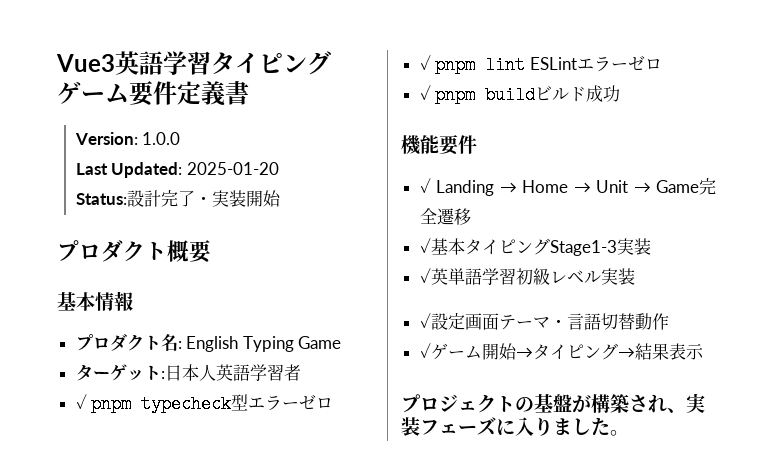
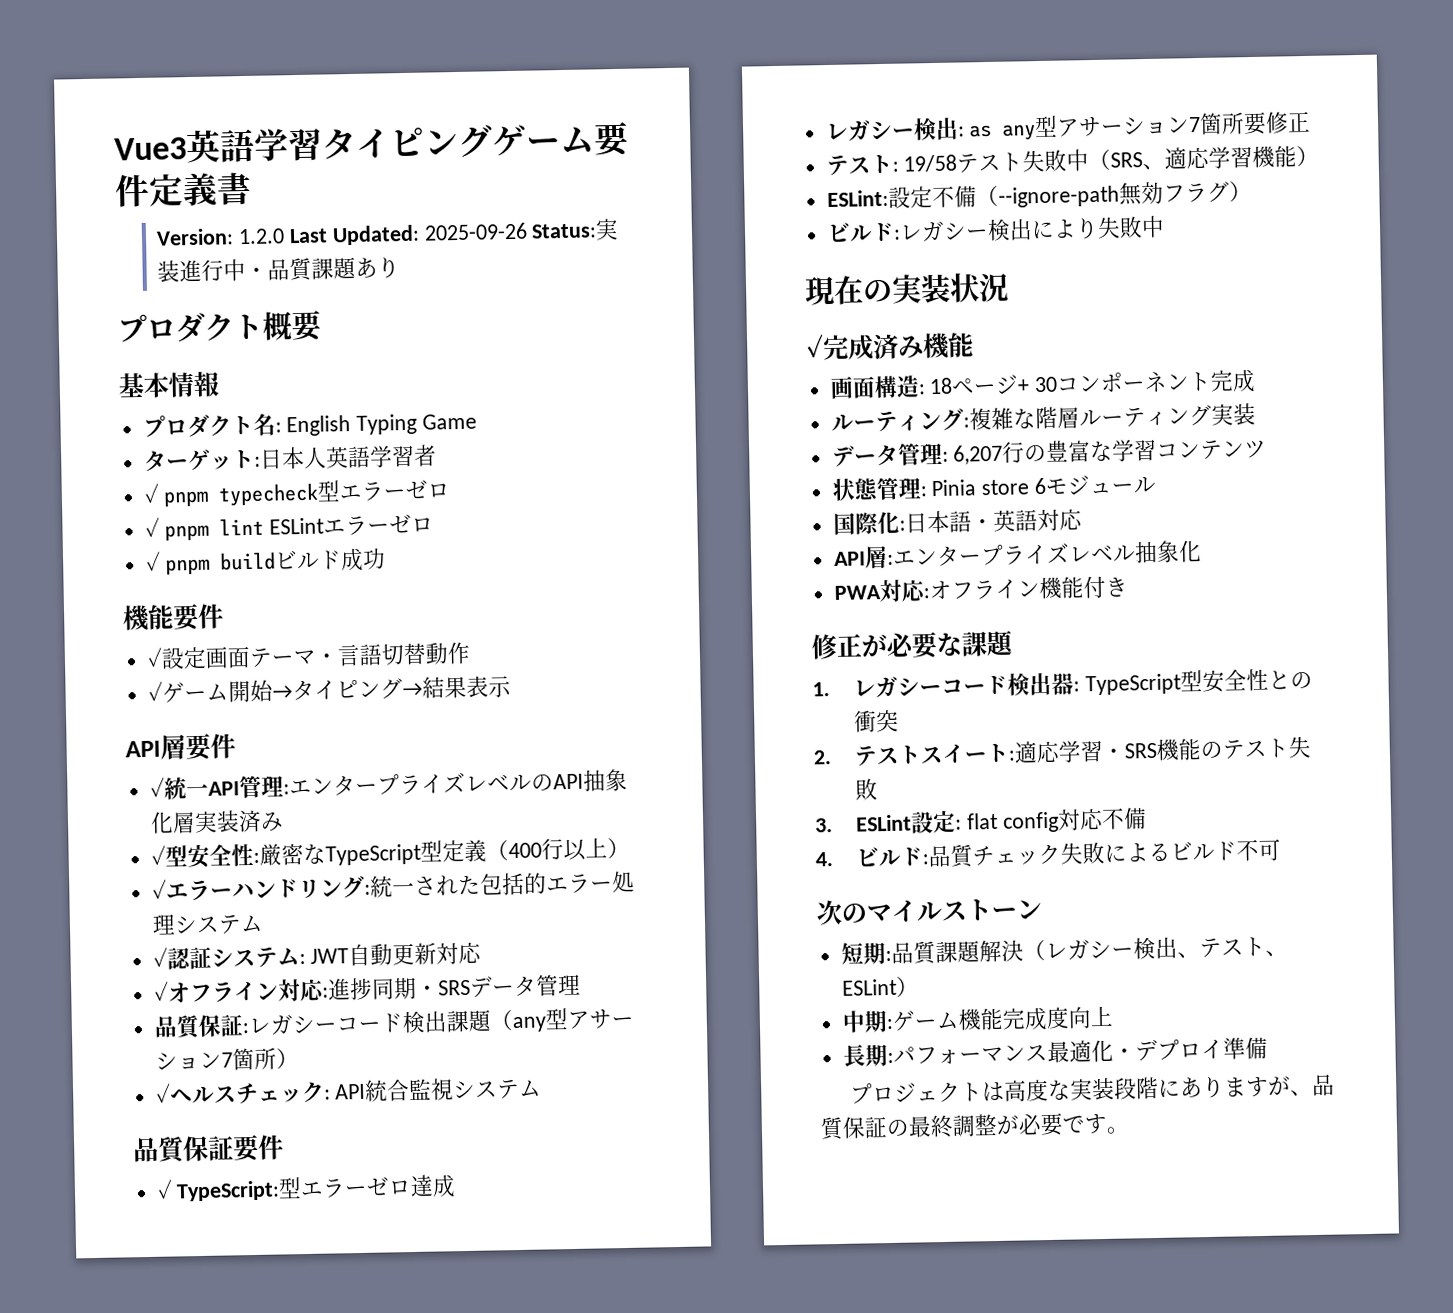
- Version: 1.0.0
- Last Updated: 2025-01-20
- Status:設計完了・実装開始
+ Version: 1.2.0 Last Updated: 2025-09-26 Status:実装進行中・品質課題あり
- ✓ Landing → Home → Unit → Game完全遷移
- ✓基本タイピングStage1-3実装
- ✓英単語学習初級レベル実装
- プロジェクトの基盤が構築され、実装フェーズに入りました。
+ API層要件
+ ✓統一API管理:エンタープライズレベルのAPI抽象化層実装済み
+ ✓型安全性:厳密なTypeScript型定義（400行以上）
+ ✓エラーハンドリング:統一された包括的エラー処理システム
+ ✓認証システム: JWT自動更新対応
+ ✓オフライン対応:進捗同期・SRSデータ管理
+ 品質保証:レガシーコード検出課題（any型アサーション7箇所）
+ ✓ヘルスチェック: API統合監視システム
+ 品質保証要件
+ ✓ TypeScript:型エラーゼロ達成
+ レガシー検出: as any型アサーション7箇所要修正
+ テスト: 19/58テスト失敗中（SRS、適応学習機能）
+ ESLint:設定不備（--ignore-path無効フラグ）
+ ビルド:レガシー検出により失敗中
+ 現在の実装状況
+ ✓完成済み機能
+ 画面構造: 18ページ+ 30コンポーネント完成
+ ルーティング:複雑な階層ルーティング実装
+ データ管理: 6,207行の豊富な学習コンテンツ
+ 状態管理: Pinia store 6モジュール
+ 国際化:日本語・英語対応
+ API層:エンタープライズレベル抽象化
+ PWA対応:オフライン機能付き
+ 修正が必要な課題
+ 1.レガシーコード検出器: TypeScript型安全性との衝突
+ 2.テストスイート:適応学習・SRS機能のテスト失敗
+ 3. ESLint設定: flat config対応不備
+ 4.ビルド:品質チェック失敗によるビルド不可
+ 次のマイルストーン
+ 短期:品質課題解決（レガシー検出、テスト、ESLint）
+ 中期:ゲーム機能完成度向上
+ 長期:パフォーマンス最適化・デプロイ準備
+ プロジェクトは高度な実装段階にありますが、品質保証の最終調整が必要です。

